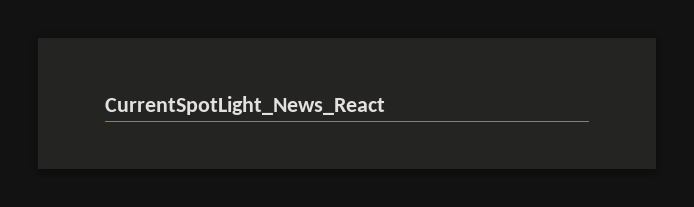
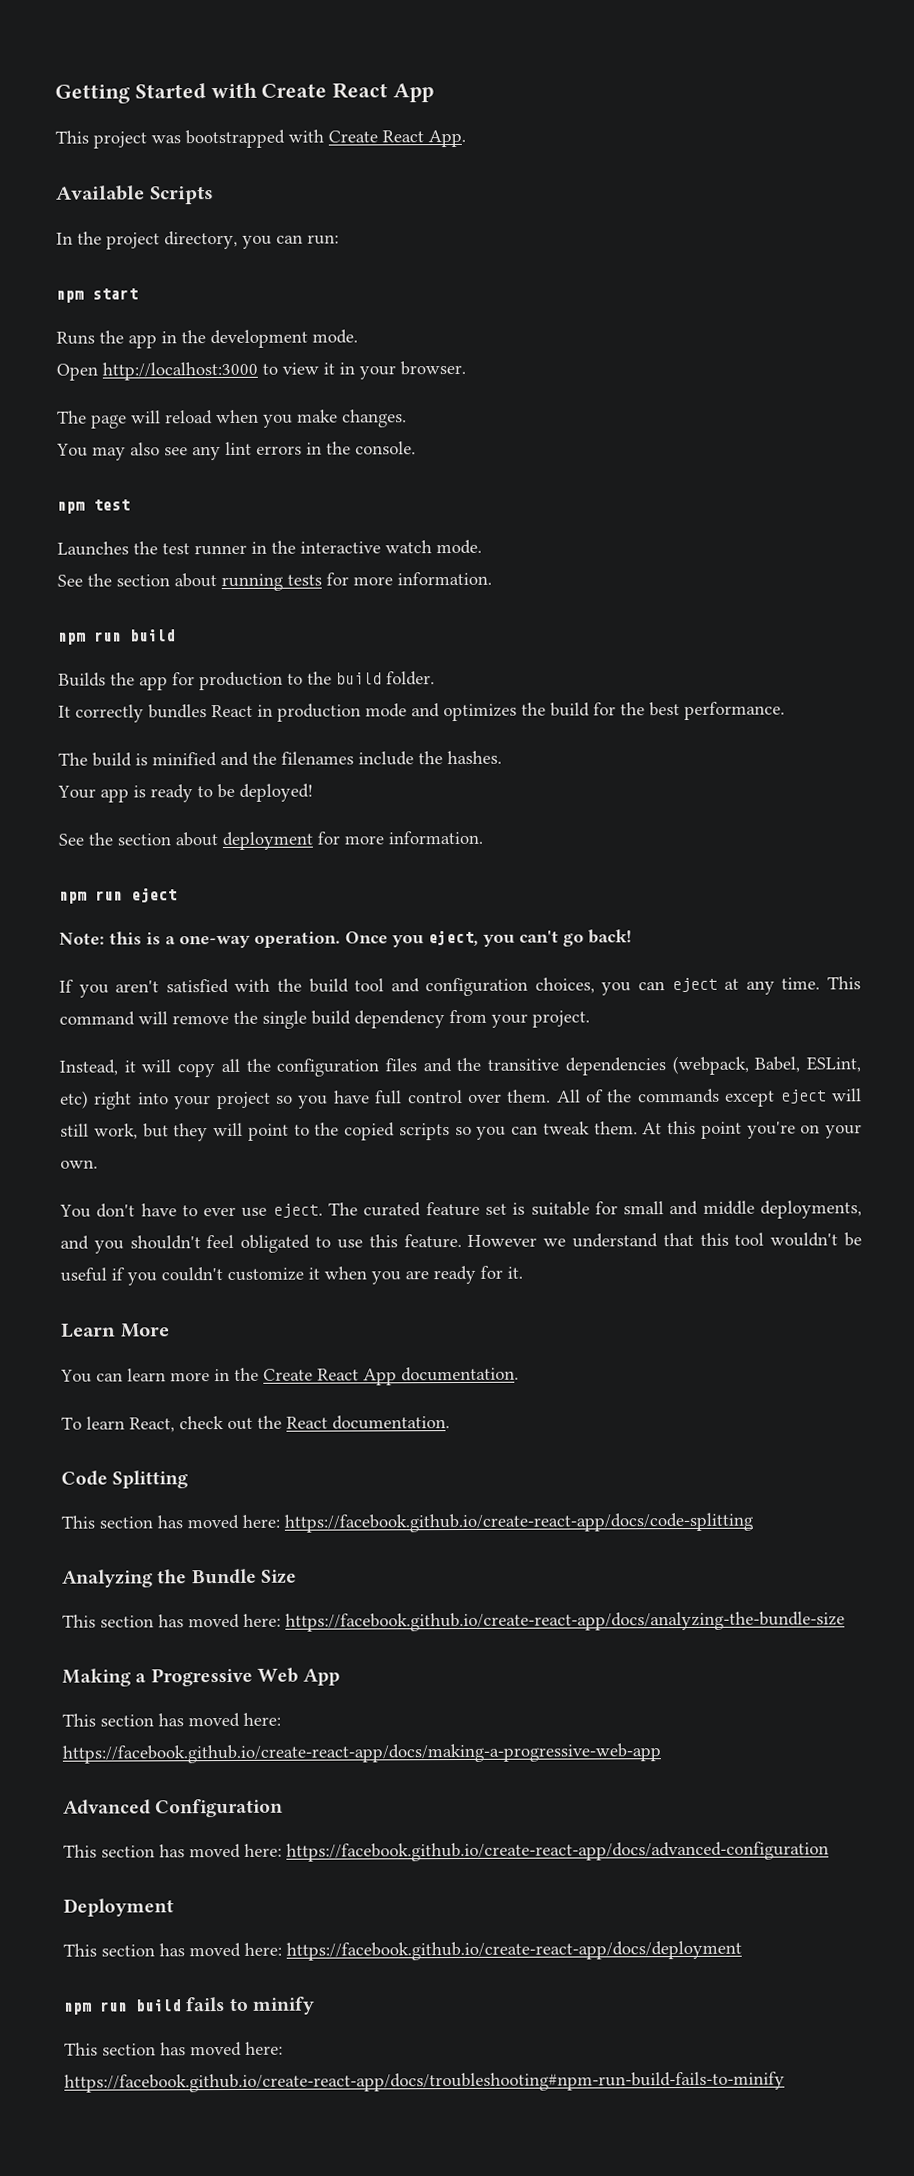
- CurrentSpotLight_News_React
+ Getting Started with Create React App
+ This project was bootstrapped with Create React App.
+ Available Scripts
+ In the project directory, you can run:
+ npm start
+ Runs the app in the development mode.
+ Open http://localhost:3000 to view it in your browser.
+ The page will reload when you make changes.
+ You may also see any lint errors in the console.
+ npm test
+ Launches the test runner in the interactive watch mode.
+ See the section about running tests for more information.
+ npm run build
+ Builds the app for production to the build folder.
+ It correctly bundles React in production mode and optimizes the build for the best performance.
+ The build is minified and the filenames include the hashes.
+ Your app is ready to be deployed!
+ See the section about deployment for more information.
+ npm run eject
+ Note: this is a one-way operation. Once you eject, you can't go back!
+ If you aren't satisfied with the build tool and configuration choices, you can eject at any time. This command will remove the single build dependency from your project.
+ Instead, it will copy all the configuration files and the transitive dependencies (webpack, Babel, ESLint, etc) right into your project so you have full control over them. All of the commands except eject will still work, but they will point to the copied scripts so you can tweak them. At this point you're on your own.
+ You don't have to ever use eject. The curated feature set is suitable for small and middle deployments, and you shouldn't feel obligated to use this feature. However we understand that this tool wouldn't be useful if you couldn't customize it when you are ready for it.
+ Learn More
+ You can learn more in the Create React App documentation.
+ To learn React, check out the React documentation.
+ Code Splitting
+ This section has moved here: https://facebook.github.io/create-react-app/docs/code-splitting
+ Analyzing the Bundle Size
+ This section has moved here: https://facebook.github.io/create-react-app/docs/analyzing-the-bundle-size
+ Making a Progressive Web App
+ This section has moved here: https://facebook.github.io/create-react-app/docs/making-a-progressive-web-app
+ Advanced Configuration
+ This section has moved here: https://facebook.github.io/create-react-app/docs/advanced-configuration
+ Deployment
+ This section has moved here: https://facebook.github.io/create-react-app/docs/deployment
+ npm run build fails to minify
+ This section has moved here: https://facebook.github.io/create-react-app/docs/troubleshooting#npm-run-build-fails-to-minify

